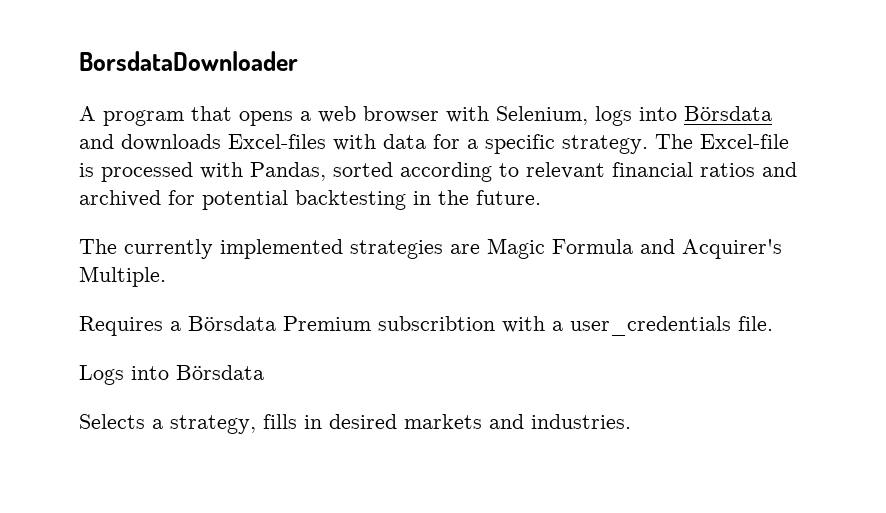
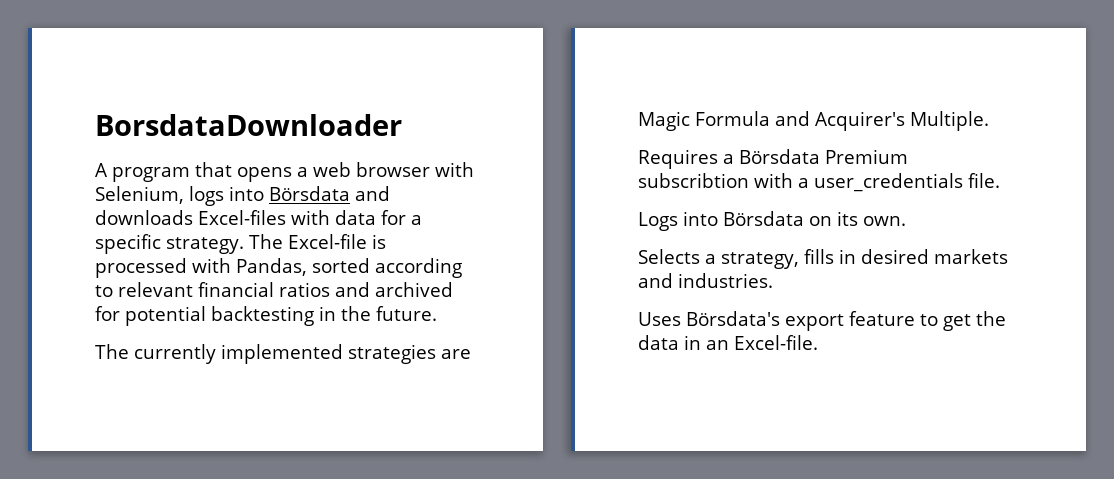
- Logs into Börsdata
+ Logs into Börsdata on its own.
+ Uses Börsdata's export feature to get the data in an Excel-file.

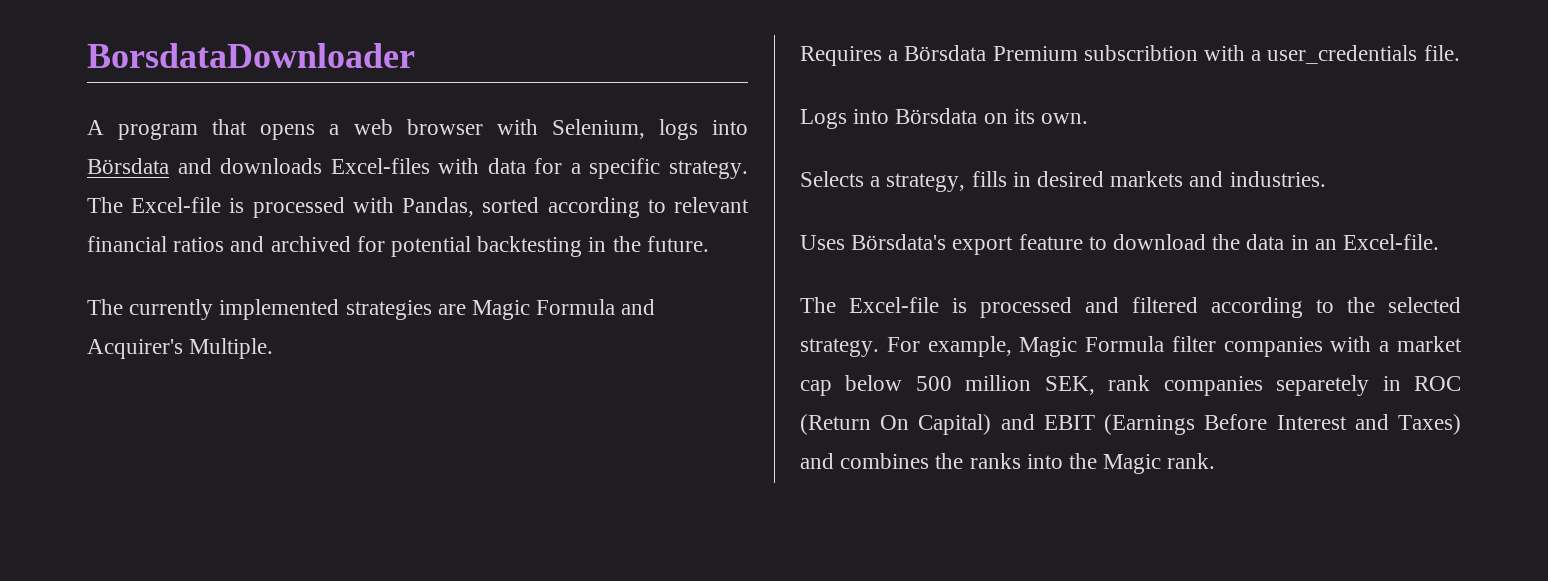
- Uses Börsdata's export feature to get the data in an Excel-file.
+ Uses Börsdata's export feature to download the data in an Excel-file.
+ The Excel-file is processed and filtered according to the selected strategy. For example, Magic Formula filter companies with a market cap below 500 million SEK, rank companies separetely in ROC (Return On Capital) and EBIT (Earnings Before Interest and Taxes) and combines the ranks into the Magic rank.

